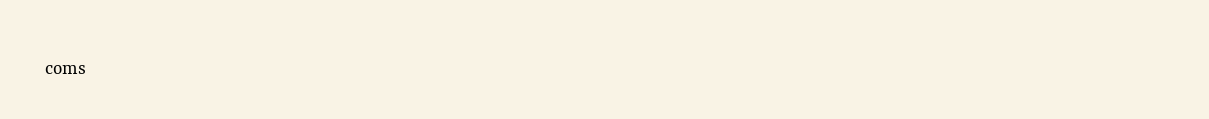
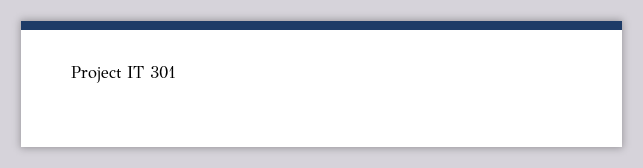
- coms
+ Project IT 301

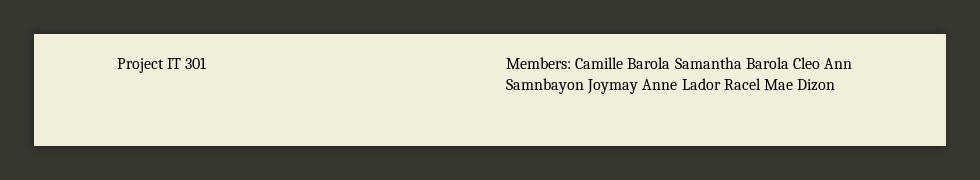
+ Members: Camille Barola Samantha Barola Cleo Ann Samnbayon Joymay Anne Lador Racel Mae Dizon

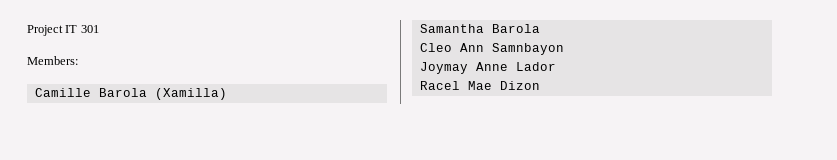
- Members: Camille Barola Samantha Barola Cleo Ann Samnbayon Joymay Anne Lador Racel Mae Dizon
+ Members:
+ Camille Barola (Xamilla)
+ Samantha Barola
+ Cleo Ann Samnbayon
+ Joymay Anne Lador
+ Racel Mae Dizon

